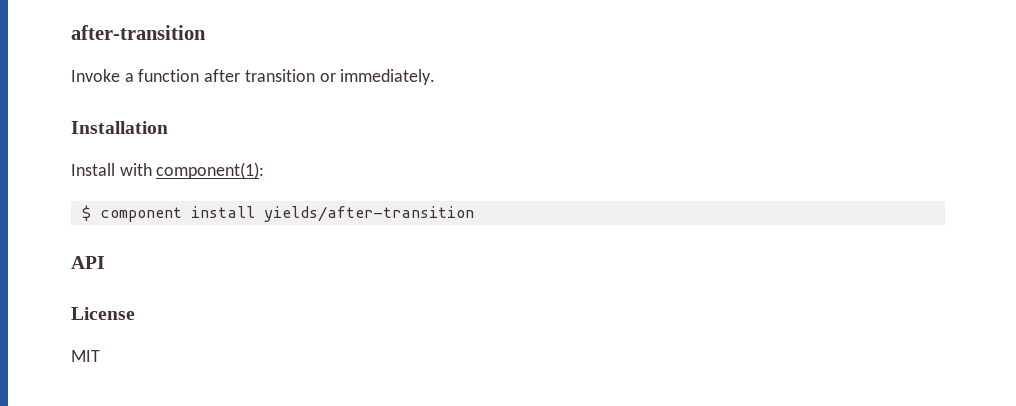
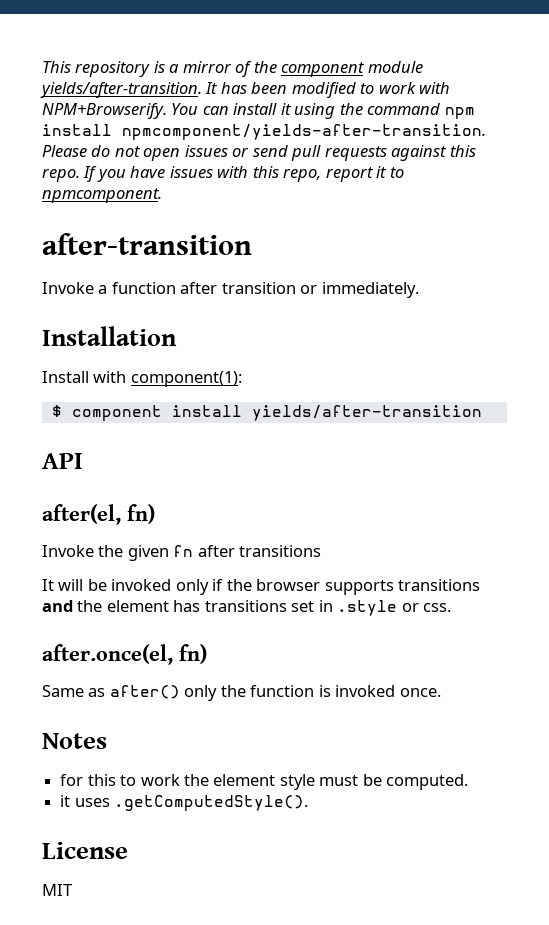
+ This repository is a mirror of the component module yields/after-transition. It has been modified to work with NPM+Browserify. You can install it using the command npm install npmcomponent/yields-after-transition. Please do not open issues or send pull requests against this repo. If you have issues with this repo, report it to npmcomponent.
+ after(el, fn)
+ Invoke the given fn after transitions
+ It will be invoked only if the browser supports transitions and the element has transitions set in .style or css.
+ after.once(el, fn)
+ Same as after() only the function is invoked once.
+ Notes
+ for this to work the element style must be computed.
+ it uses .getComputedStyle().

